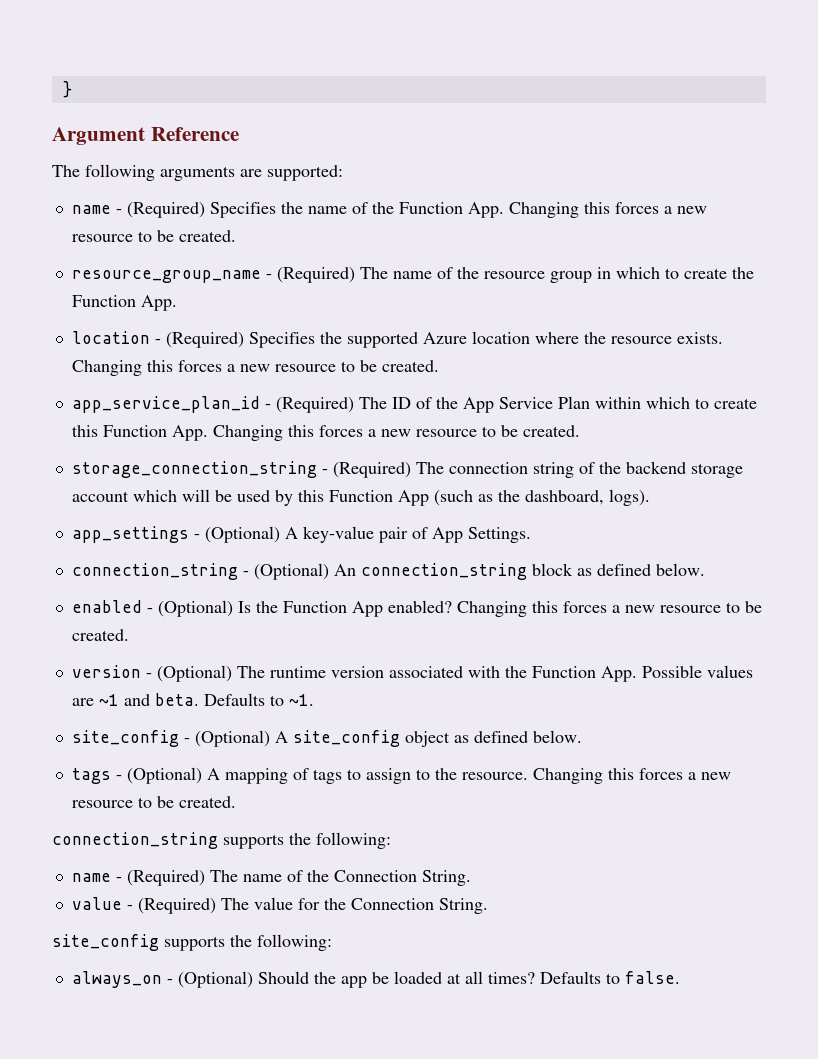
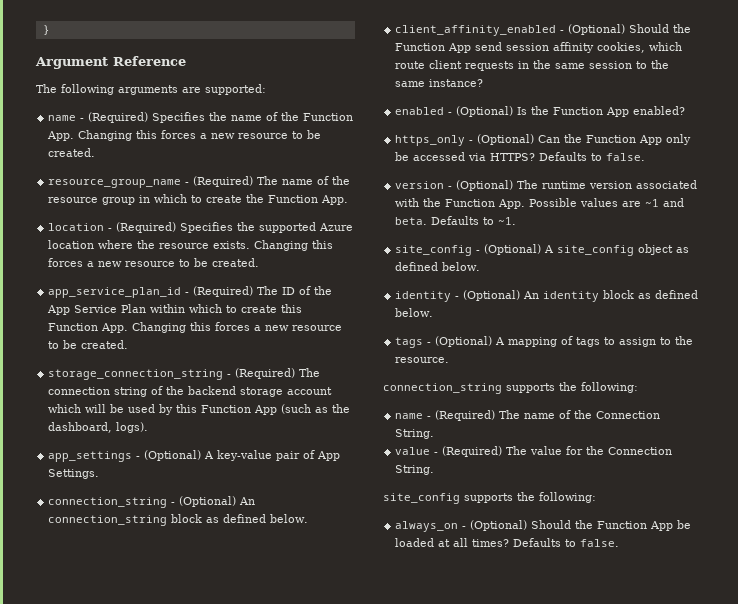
+ client_affinity_enabled - (Optional) Should the Function App send session affinity cookies, which route client requests in the same session to the same instance?
- enabled - (Optional) Is the Function App enabled? Changing this forces a new resource to be created.
+ enabled - (Optional) Is the Function App enabled?
+ https_only - (Optional) Can the Function App only be accessed via HTTPS? Defaults to false.
+ identity - (Optional) An identity block as defined below.
- tags - (Optional) A mapping of tags to assign to the resource. Changing this forces a new resource to be created.
+ tags - (Optional) A mapping of tags to assign to the resource.
- always_on - (Optional) Should the app be loaded at all times?
+ always_on - (Optional) Should the Function App be loaded at all times?

